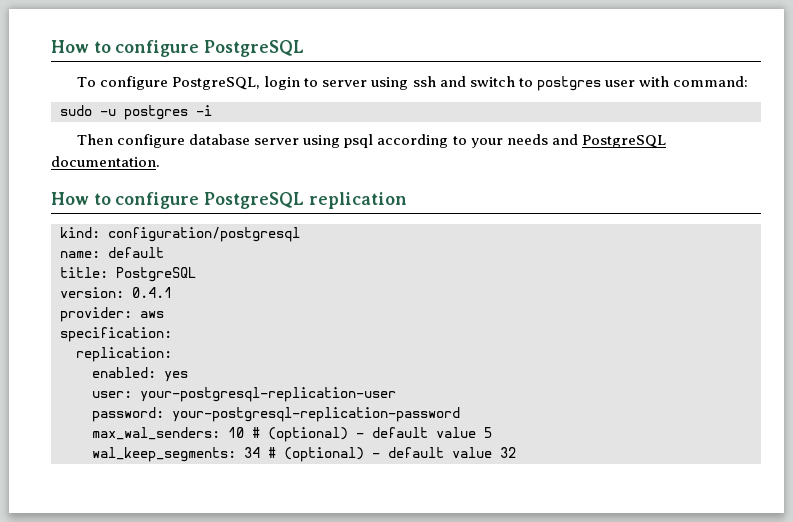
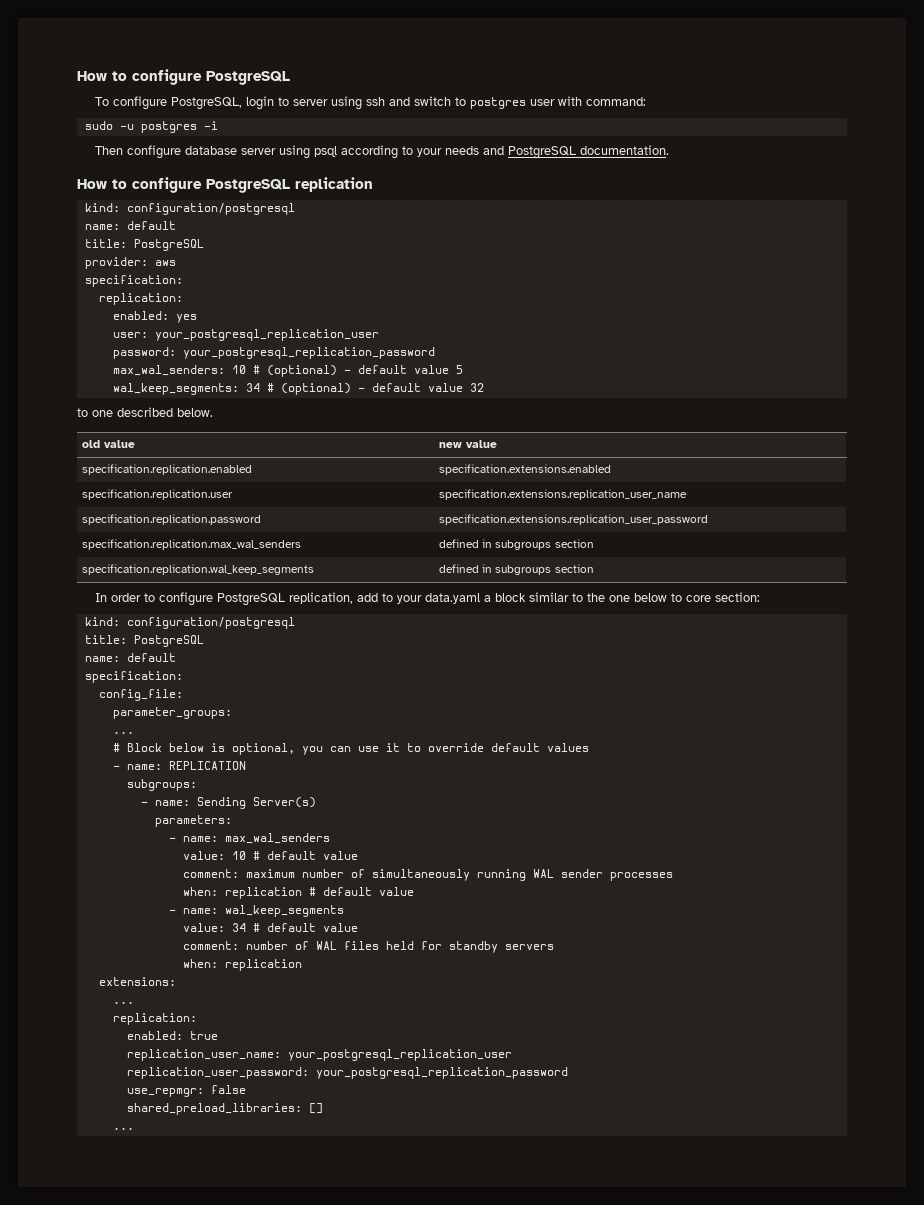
- version: 0.4.1
- user: your-postgresql-replication-user
+ user: your_postgresql_replication_user
- password: your-postgresql-replication-password
+ password: your_postgresql_replication_password
+ to one described below.
+ old value | new value
+ specification.replication.enabled | specification.extensions.enabled
+ specification.replication.user | specification.extensions.replication_user_name
+ specification.replication.password | specification.extensions.replication_user_password
+ specification.replication.max_wal_senders | defined in subgroups section
+ specification.replication.wal_keep_segments | defined in subgroups section
+ In order to configure PostgreSQL replication, add to your data.yaml a block similar to the one below to core section:
+ kind: configuration/postgresql
+ title: PostgreSQL
+ name: default
+ specification:
+ config_file:
+ parameter_groups:
+ ...
+ # Block below is optional, you can use it to override default values
+ - name: REPLICATION
+ subgroups:
+ - name: Sending Server(s)
+ parameters:
+ - name: max_wal_senders
+ value: 10 # default value
+ comment: maximum number of simultaneously running WAL sender processes
+ when: replication # default value
+ - name: wal_keep_segments
+ value: 34 # default value
+ comment: number of WAL files held for standby servers
+ when: replication
+ extensions:
+ ...
+ replication:
+ enabled: true
+ replication_user_name: your_postgresql_replication_user
+ replication_user_password: your_postgresql_replication_password
+ use_repmgr: false
+ shared_preload_libraries: []
+ ...

